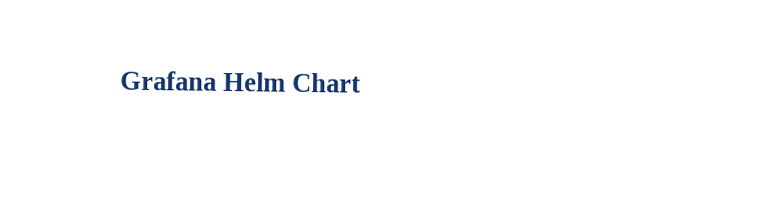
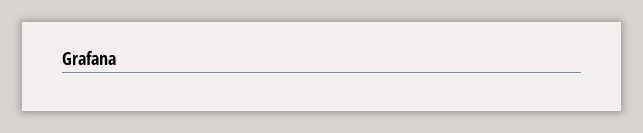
- Grafana Helm Chart
+ Grafana

